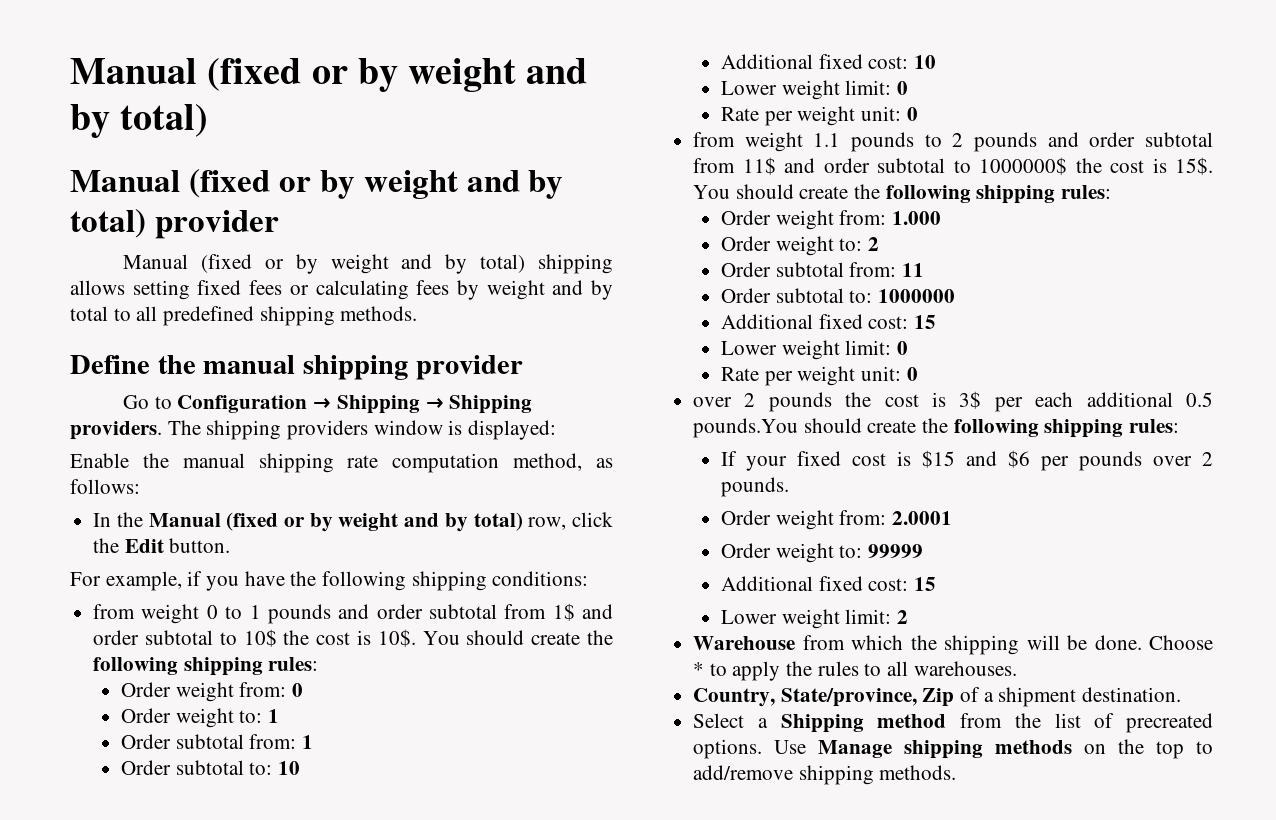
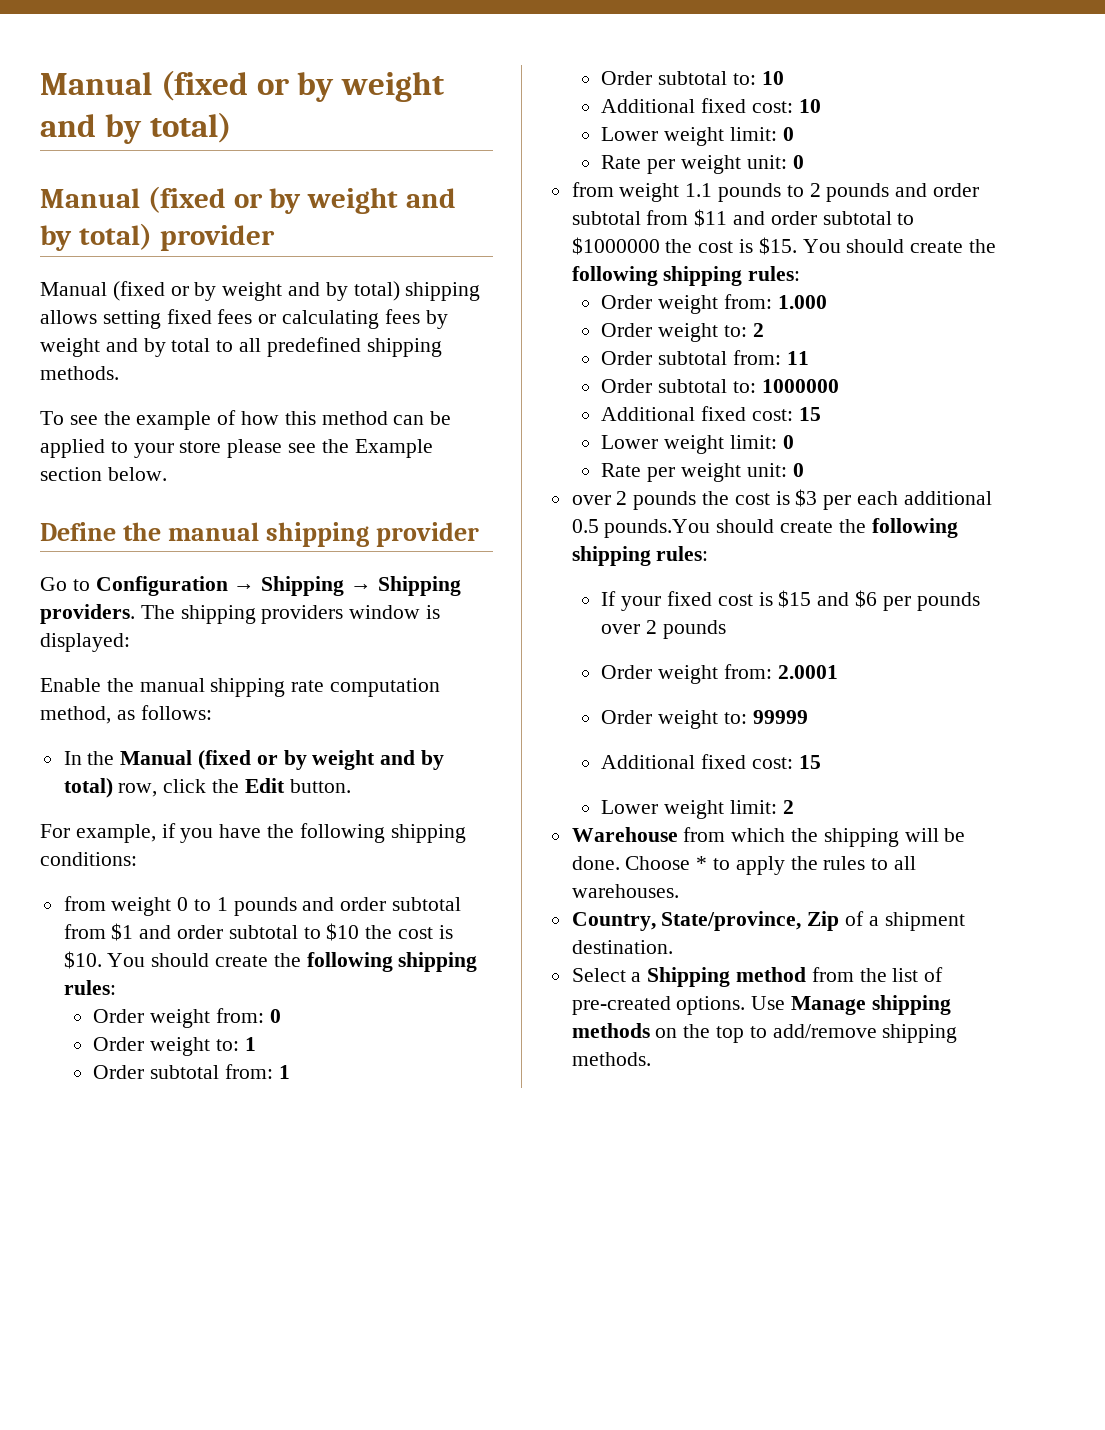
+ To see the example of how this method can be applied to your store please see the Example section below.
- from weight 0 to 1 pounds and order subtotal from 1$ and order subtotal to 10$ the cost is 10$.
+ from weight 0 to 1 pounds and order subtotal from $1 and order subtotal to $10 the cost is $10.
- from weight 1.1 pounds to 2 pounds and order subtotal from 11$ and order subtotal to 1000000$ the cost is 15$.
+ from weight 1.1 pounds to 2 pounds and order subtotal from $11 and order subtotal to $1000000 the cost is $15.
- over 2 pounds the cost is 3$ per each additional 0.5 pounds.You should create the following shipping rules:
+ over 2 pounds the cost is $3 per each additional 0.5 pounds.You should create the following shipping rules:
- If your fixed cost is $15 and $6 per pounds over 2 pounds.
+ If your fixed cost is $15 and $6 per pounds over 2 pounds
- Select a Shipping method from the list of precreated options.
+ Select a Shipping method from the list of pre-created options.

